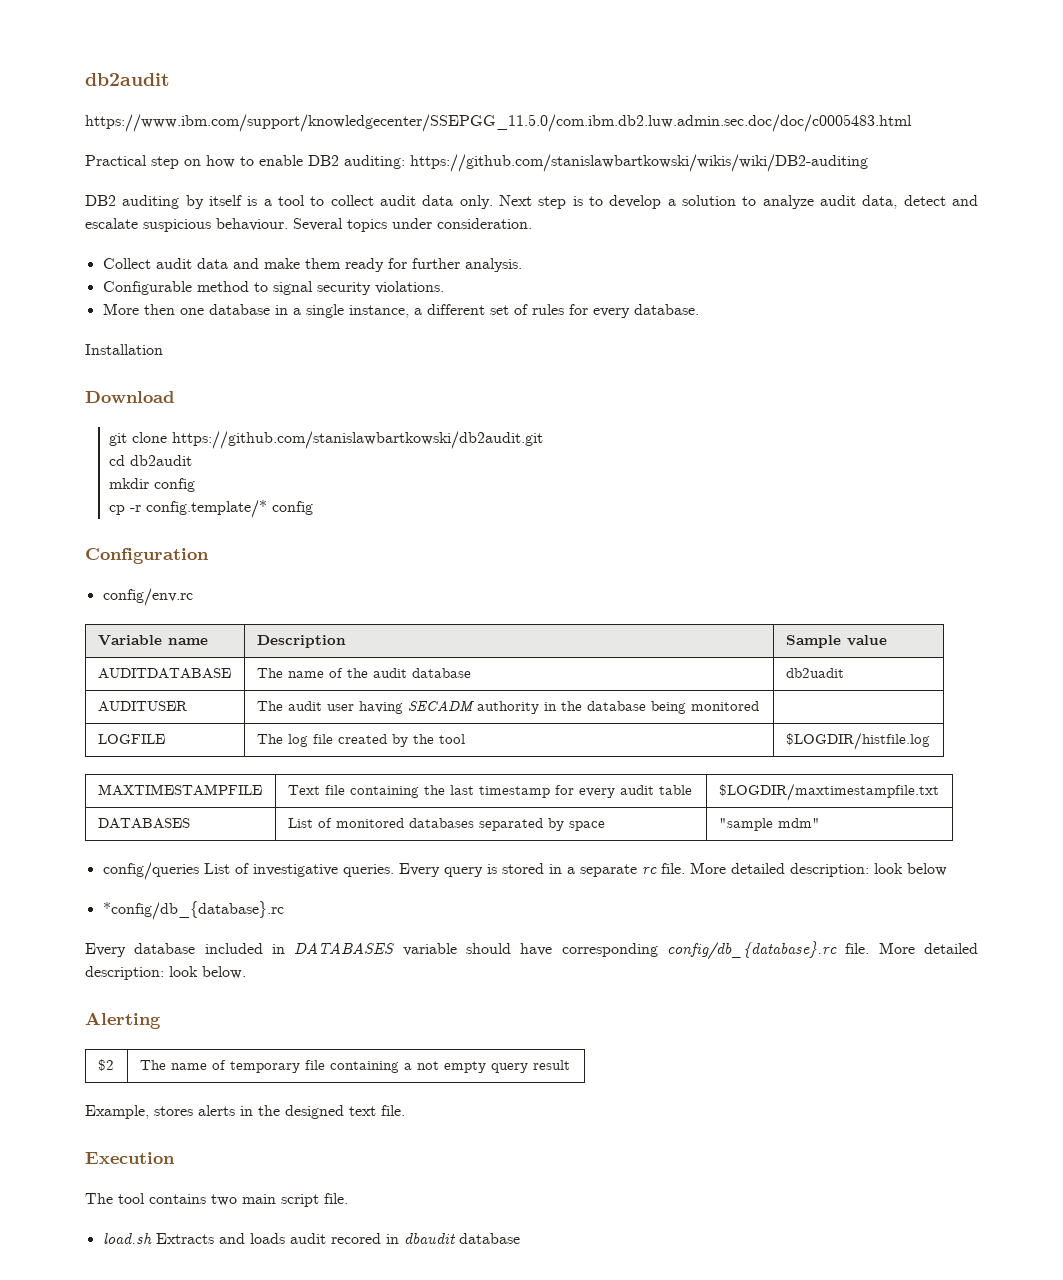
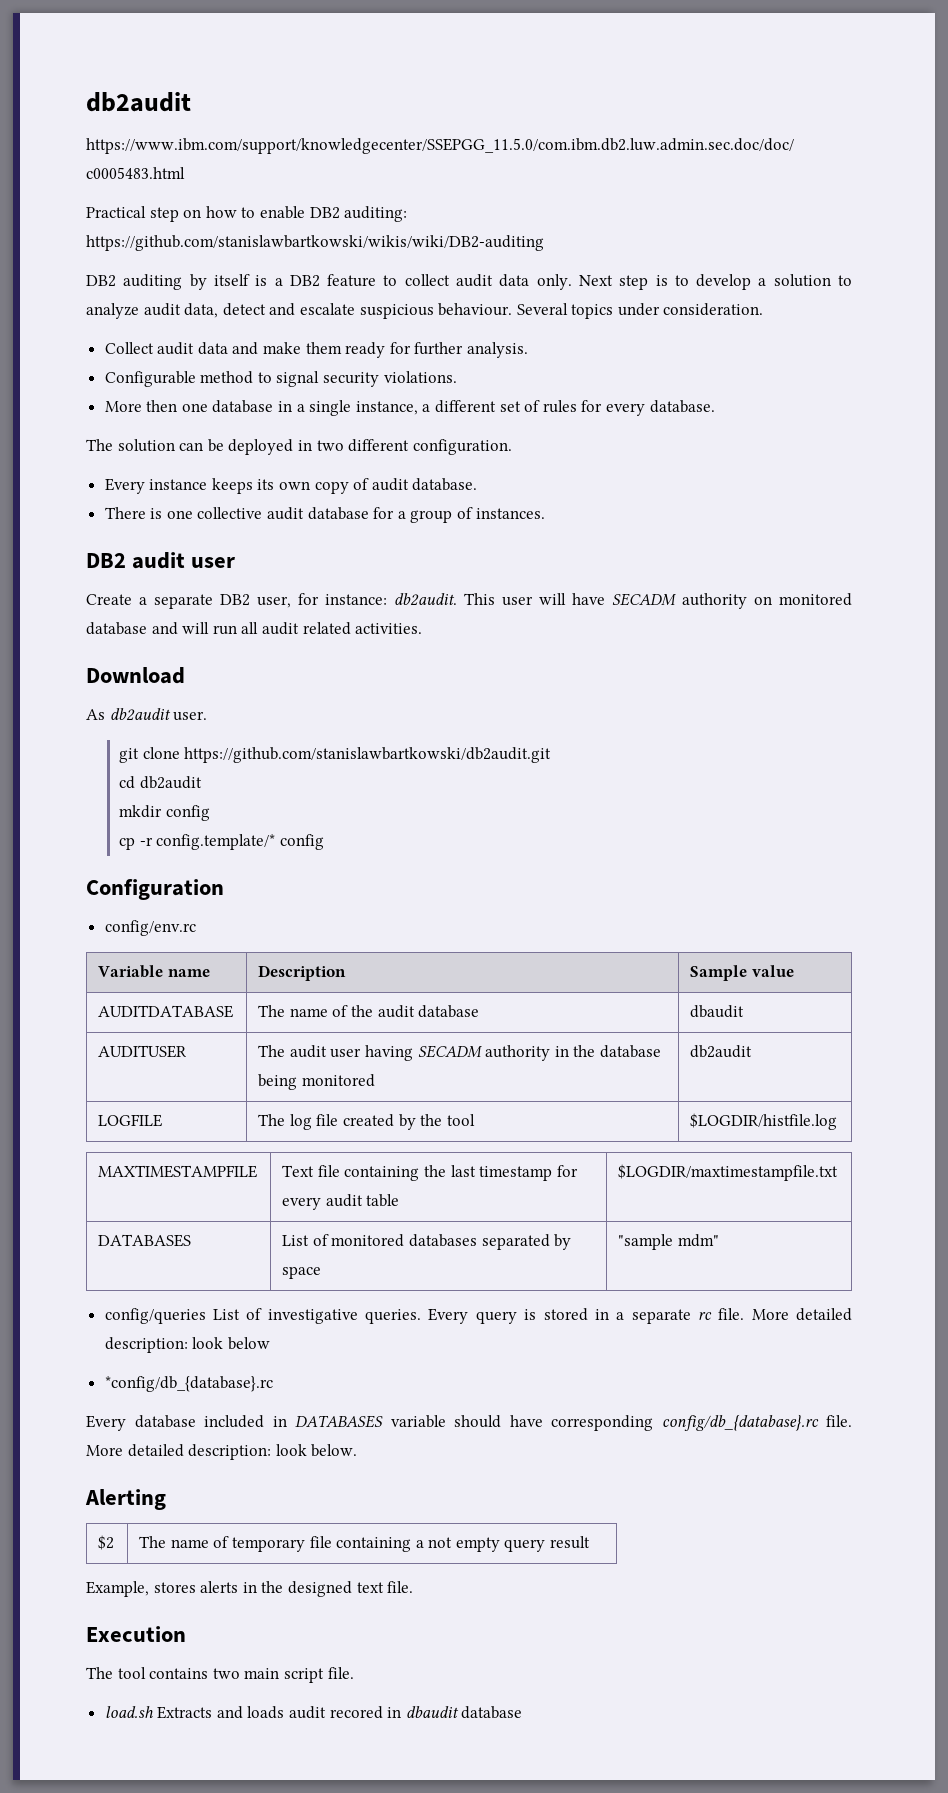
- DB2 auditing by itself is a tool to collect audit data only.
+ DB2 auditing by itself is a DB2 feature to collect audit data only.
- Installation
+ The solution can be deployed in two different configuration.
+ Every instance keeps its own copy of audit database.
+ There is one collective audit database for a group of instances.
+ DB2 audit user
+ Create a separate DB2 user, for instance: db2audit. This user will have SECADM authority on monitored database and will run all audit related activities.
  Download
+ As db2audit user.
- AUDITDATABASE | The name of the audit database | db2uadit
+ AUDITDATABASE | The name of the audit database | dbaudit
- AUDITUSER | The audit user having SECADM authority in the database being monitored |
+ AUDITUSER | The audit user having SECADM authority in the database being monitored | db2audit

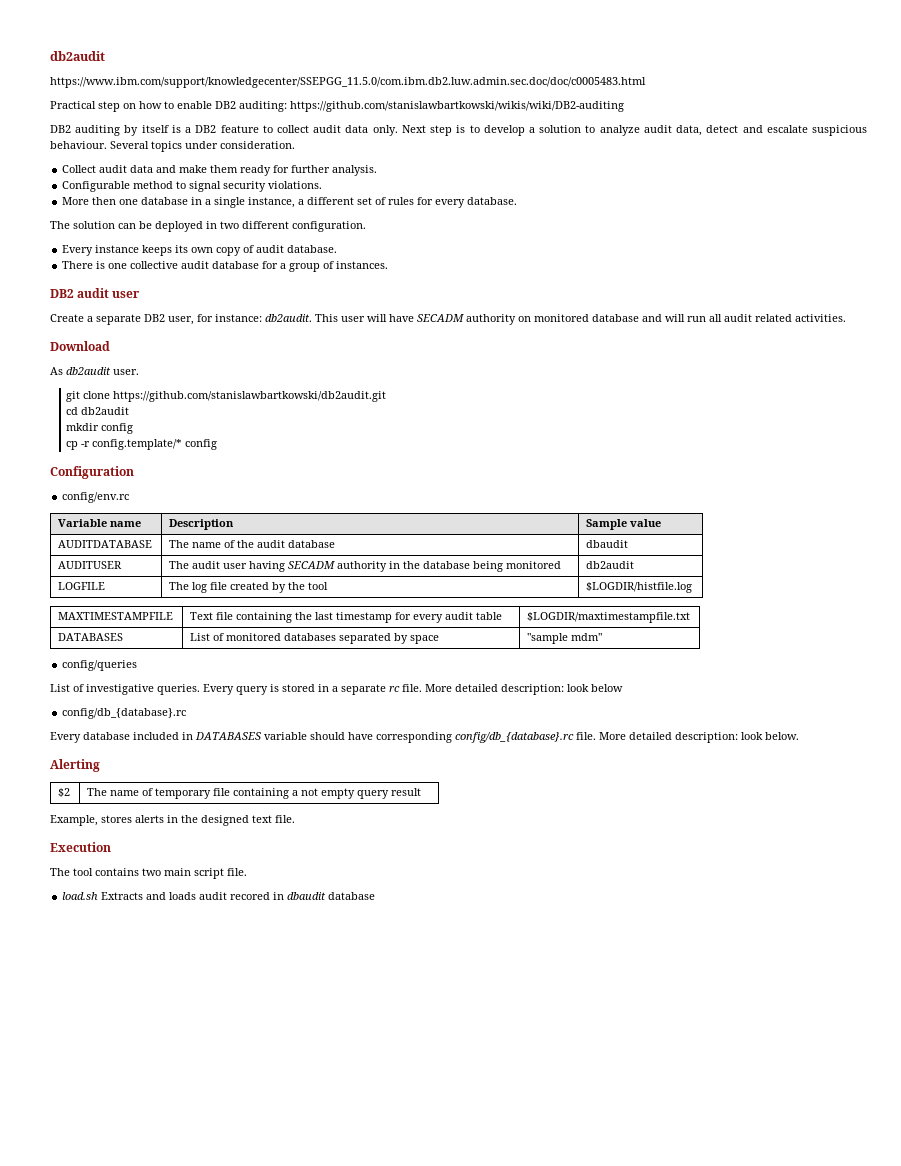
- config/queries List of investigative queries.
+ config/queries
+ List of investigative queries.
  More detailed description: look below
- *config/db_{database}.rc
+ config/db_{database}.rc

